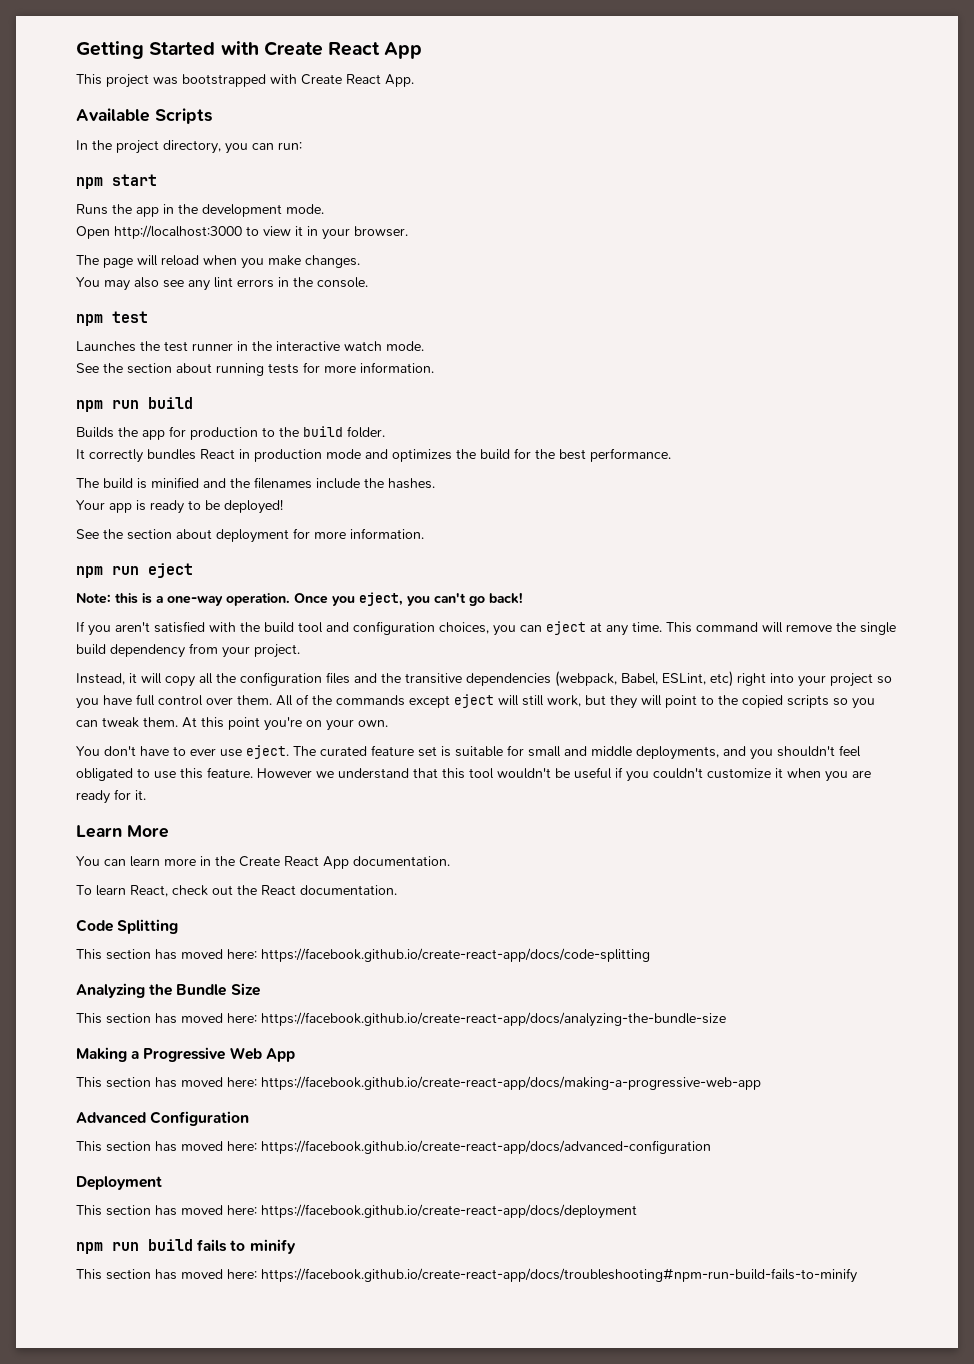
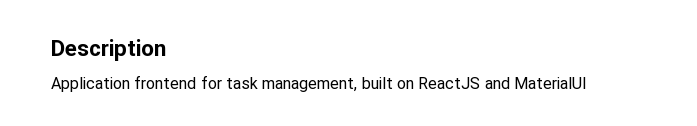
- Getting Started with Create React App
- This project was bootstrapped with Create React App.
- Available Scripts
- In the project directory, you can run:
- npm start
- Runs the app in the development mode.
- Open http://localhost:3000 to view it in your browser.
- The page will reload when you make changes.
- You may also see any lint errors in the console.
- npm test
- Launches the test runner in the interactive watch mode.
- See the section about running tests for more information.
- npm run build
- Builds the app for production to the build folder.
- It correctly bundles React in production mode and optimizes the build for the best performance.
- The build is minified and the filenames include the hashes.
- Your app is ready to be deployed!
- See the section about deployment for more information.
- npm run eject
- Note: this is a one-way operation. Once you eject, you can't go back!
- If you aren't satisfied with the build tool and configuration choices, you can eject at any time. This command will remove the single build dependency from your project.
- Instead, it will copy all the configuration files and the transitive dependencies (webpack, Babel, ESLint, etc) right into your project so you have full control over them. All of the commands except eject will still work, but they will point to the copied scripts so you can tweak them. At this point you're on your own.
- You don't have to ever use eject. The curated feature set is suitable for small and middle deployments, and you shouldn't feel obligated to use this feature. However we understand that this tool wouldn't be useful if you couldn't customize it when you are ready for it.
- Learn More
- You can learn more in the Create React App documentation.
- To learn React, check out the React documentation.
- Code Splitting
- This section has moved here: https://facebook.github.io/create-react-app/docs/code-splitting
- Analyzing the Bundle Size
- This section has moved here: https://facebook.github.io/create-react-app/docs/analyzing-the-bundle-size
- Making a Progressive Web App
- This section has moved here: https://facebook.github.io/create-react-app/docs/making-a-progressive-web-app
- Advanced Configuration
- This section has moved here: https://facebook.github.io/create-react-app/docs/advanced-configuration
- Deployment
- This section has moved here: https://facebook.github.io/create-react-app/docs/deployment
- npm run build fails to minify
- This section has moved here: https://facebook.github.io/create-react-app/docs/troubleshooting#npm-run-build-fails-to-minify
+ Description
+ Application frontend for task management, built on ReactJS and MaterialUI

